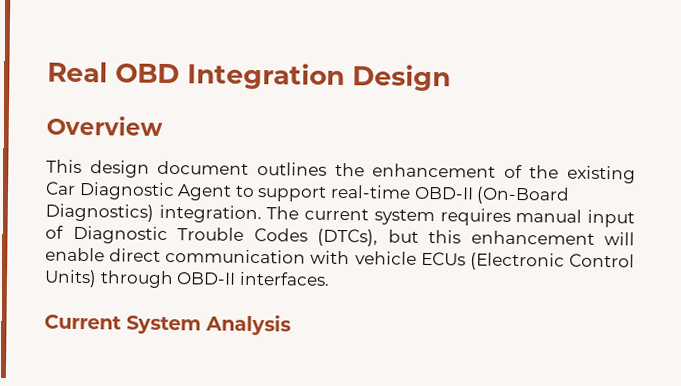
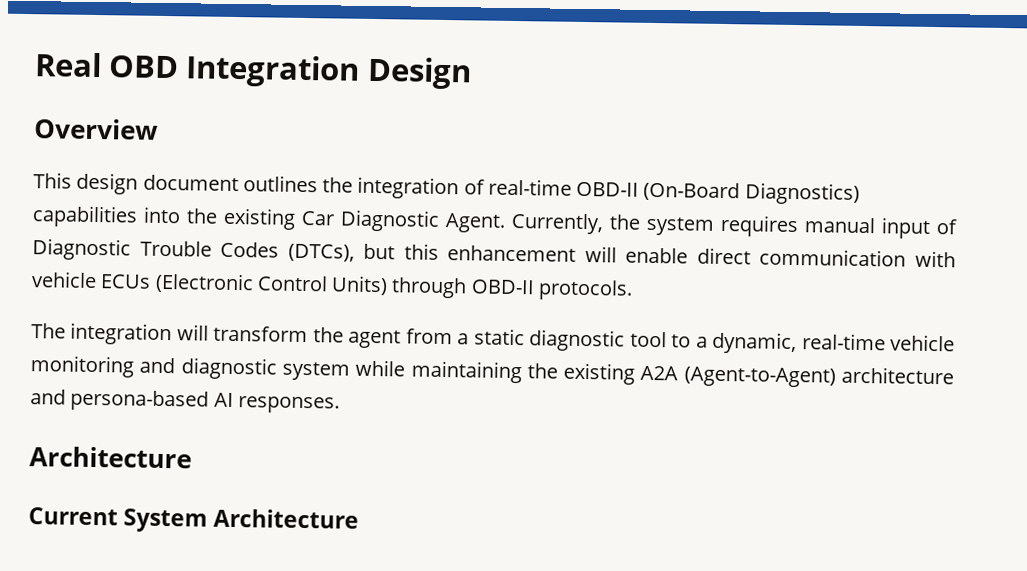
- This design document outlines the enhancement of the existing Car Diagnostic Agent to support real-time OBD-II (On-Board Diagnostics) integration. The current system requires manual input of Diagnostic Trouble Codes (DTCs), but this enhancement will enable direct communication with vehicle ECUs (Electronic Control Units) through OBD-II interfaces.
+ This design document outlines the integration of real-time OBD-II (On-Board Diagnostics) capabilities into the existing Car Diagnostic Agent. Currently, the system requires manual input of Diagnostic Trouble Codes (DTCs), but this enhancement will enable direct communication with vehicle ECUs (Electronic Control Units) through OBD-II protocols.
+ The integration will transform the agent from a static diagnostic tool to a dynamic, real-time vehicle monitoring and diagnostic system while maintaining the existing A2A (Agent-to-Agent) architecture and persona-based AI responses.
+ Architecture
- Current System Analysis
+ Current System Architecture

